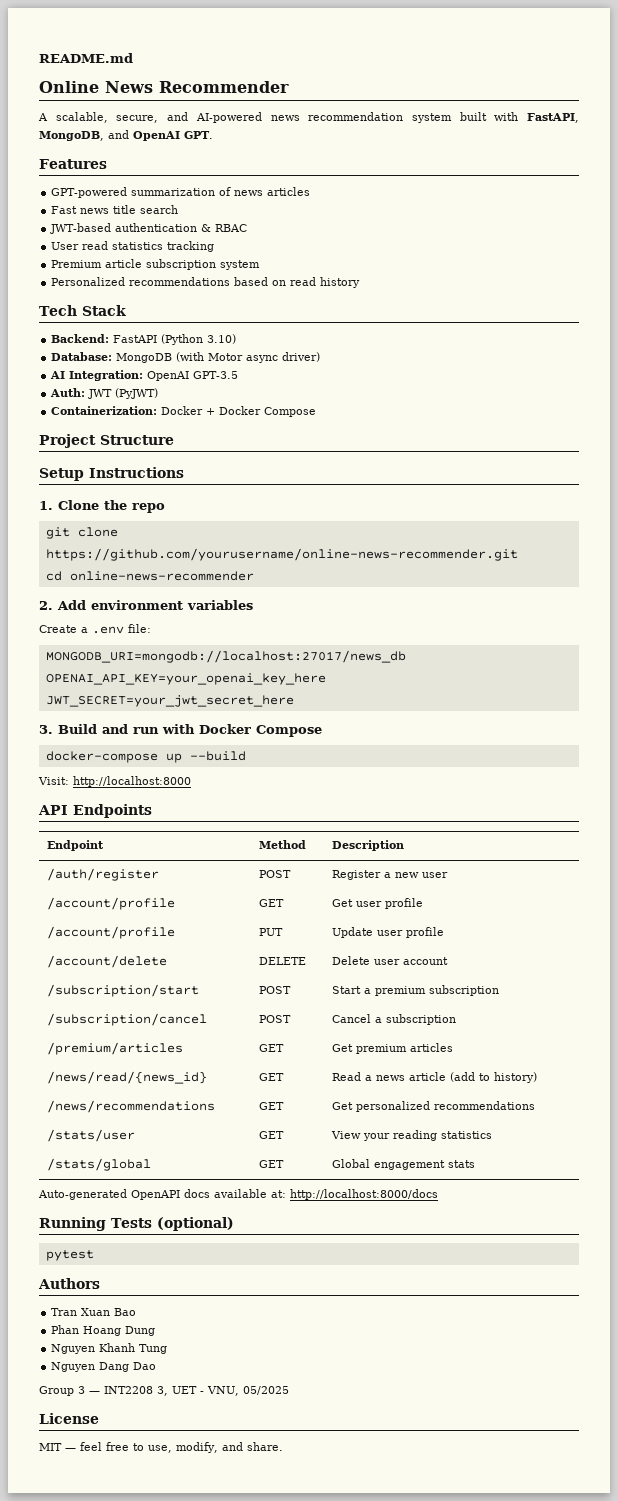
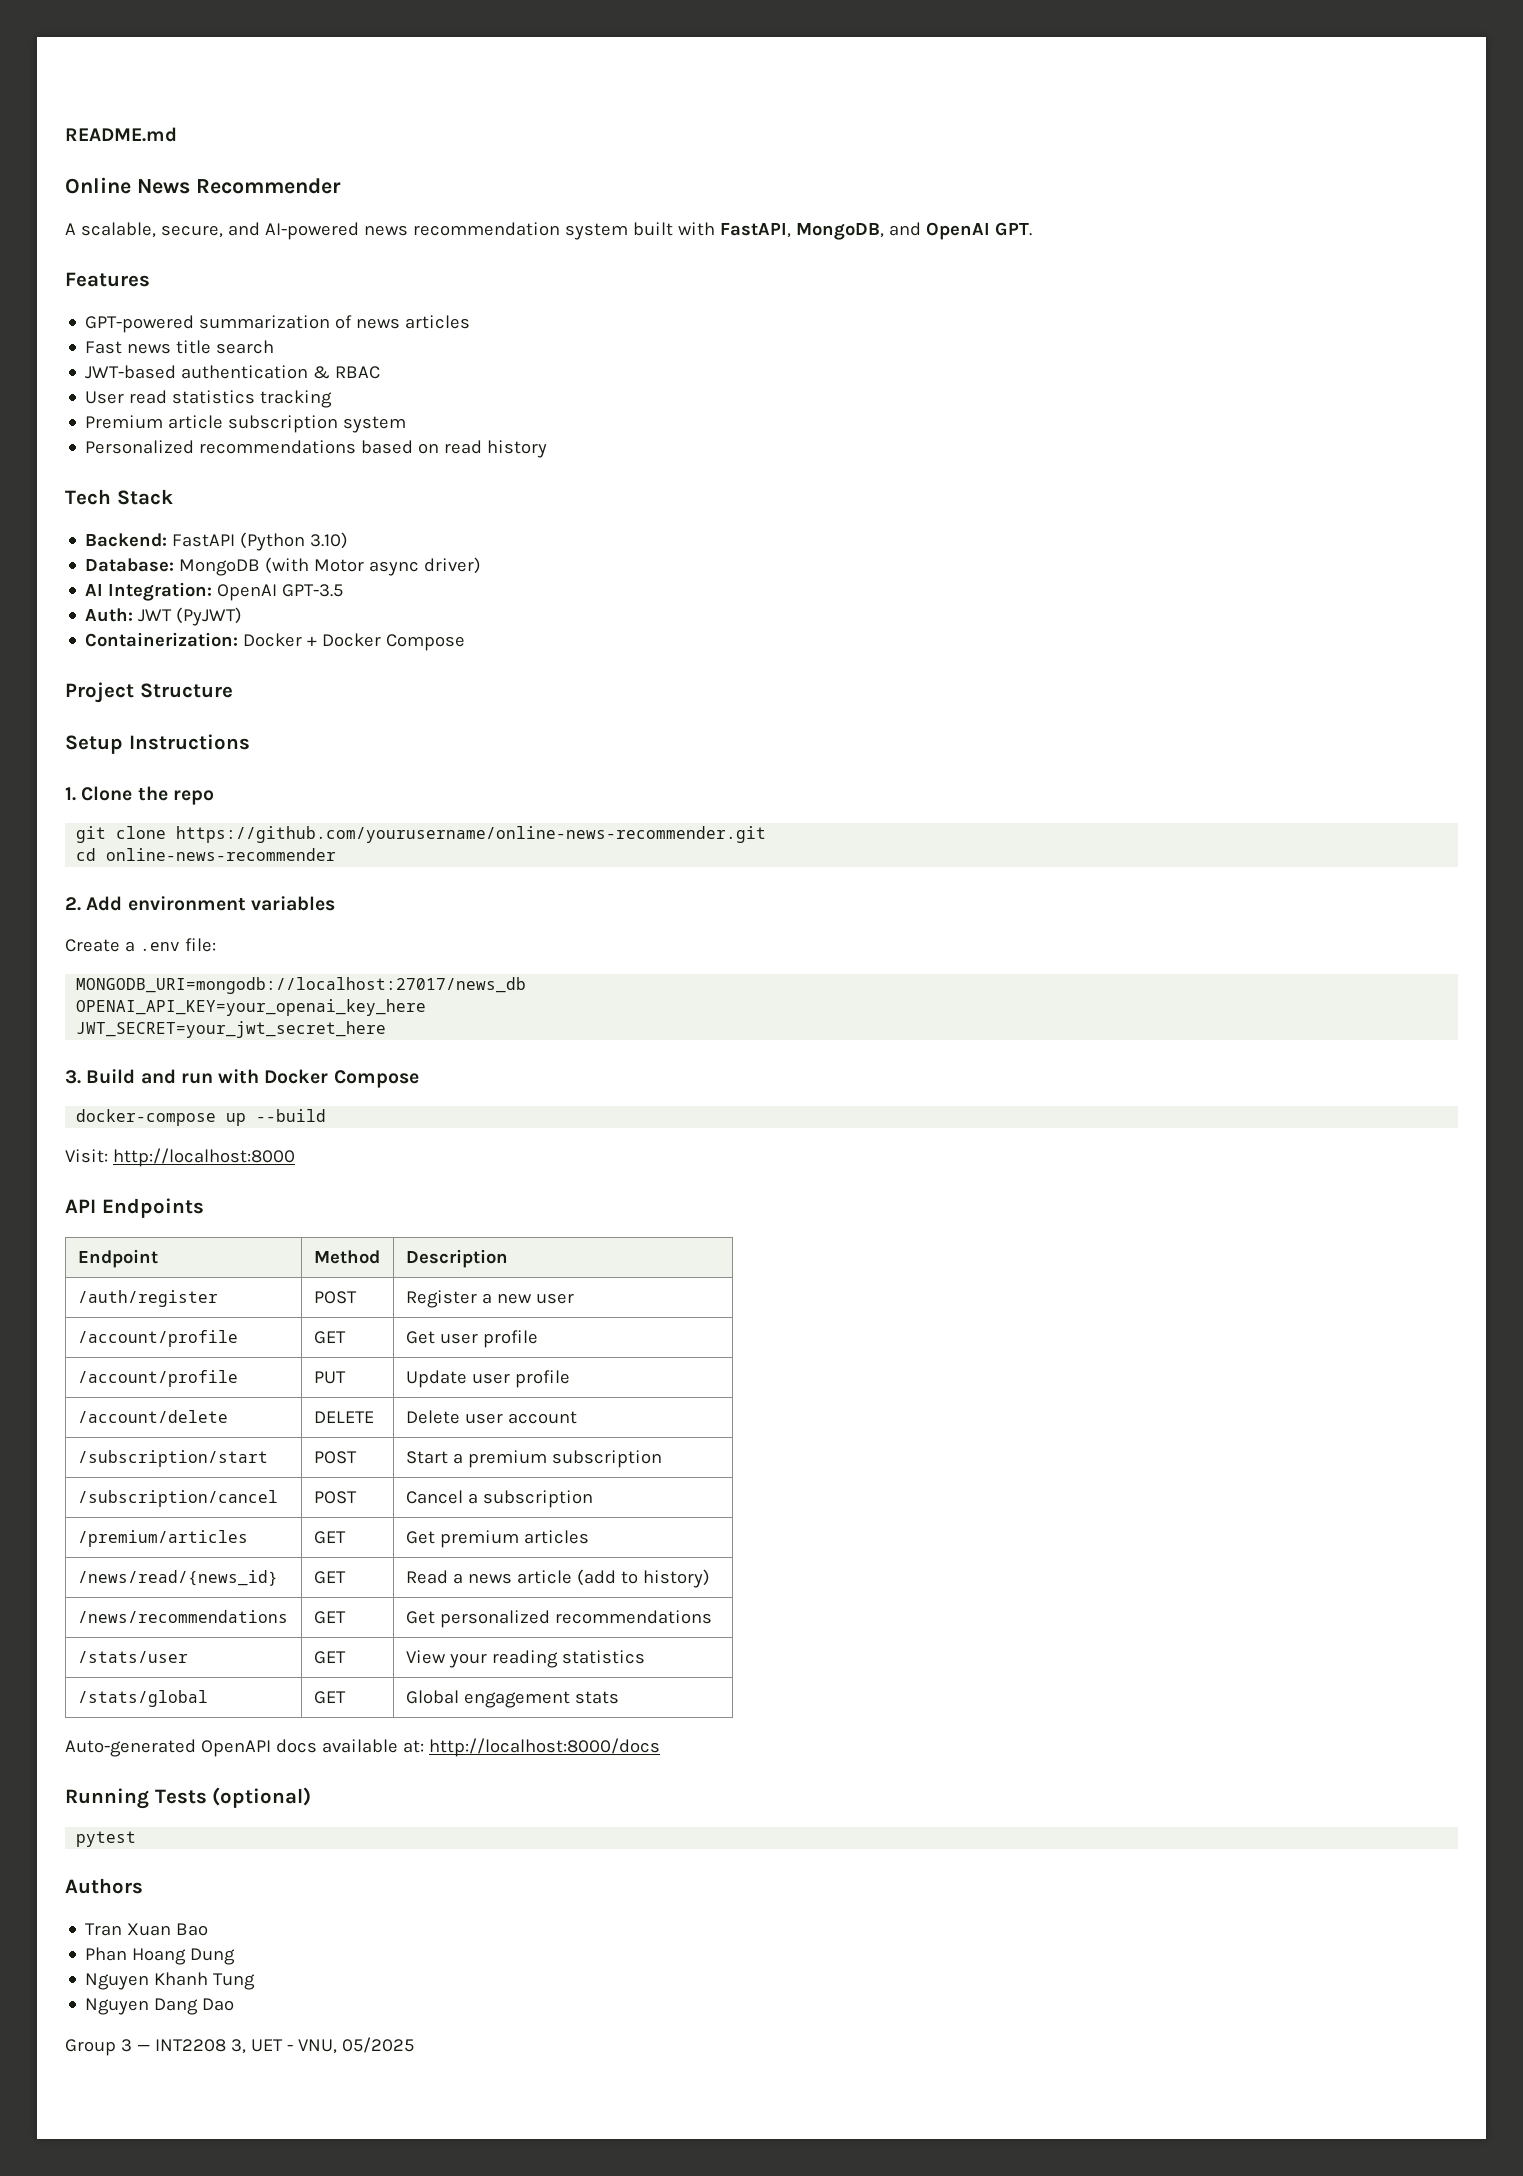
- License
- MIT — feel free to use, modify, and share.

